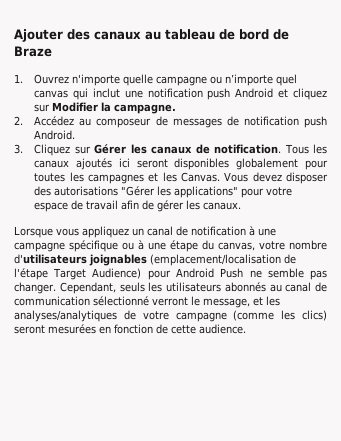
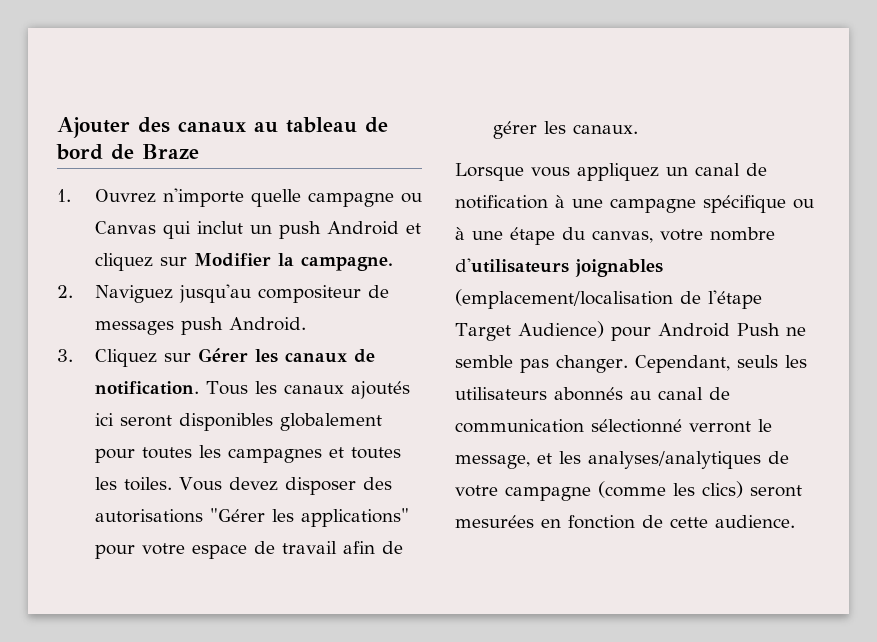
- 1. Ouvrez n'importe quelle campagne ou n’importe quel canvas qui inclut une notification push Android et cliquez sur Modifier la campagne.
+ 1. Ouvrez n'importe quelle campagne ou Canvas qui inclut un push Android et cliquez sur Modifier la campagne.
- 2. Accédez au composeur de messages de notification push Android.
+ 2. Naviguez jusqu'au compositeur de messages push Android.
- Tous les canaux ajoutés ici seront disponibles globalement pour toutes les campagnes et les Canvas.
+ Tous les canaux ajoutés ici seront disponibles globalement pour toutes les campagnes et toutes les toiles.

